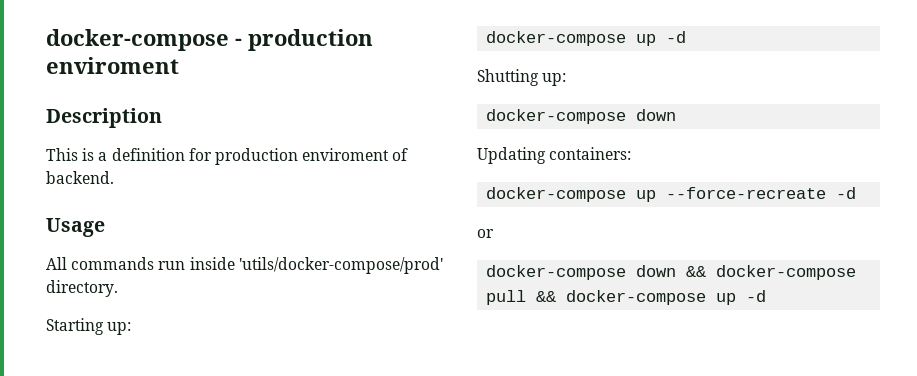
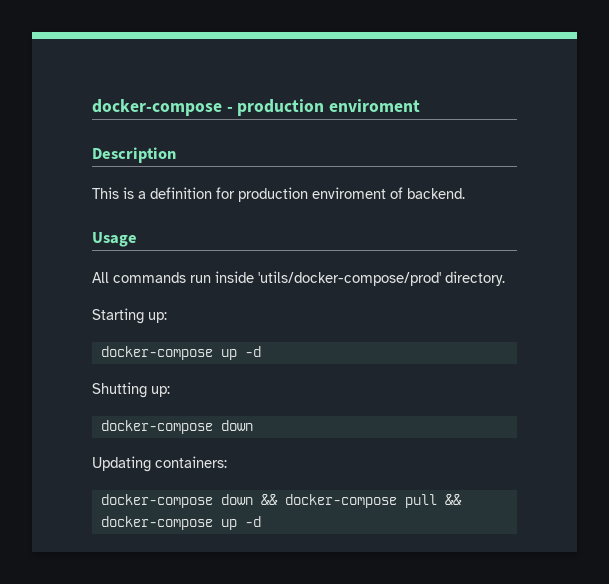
- docker-compose up --force-recreate -d
- or

